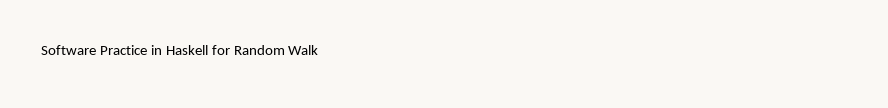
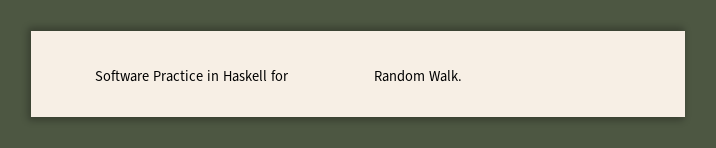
- Software Practice in Haskell for Random Walk
+ Software Practice in Haskell for Random Walk.

